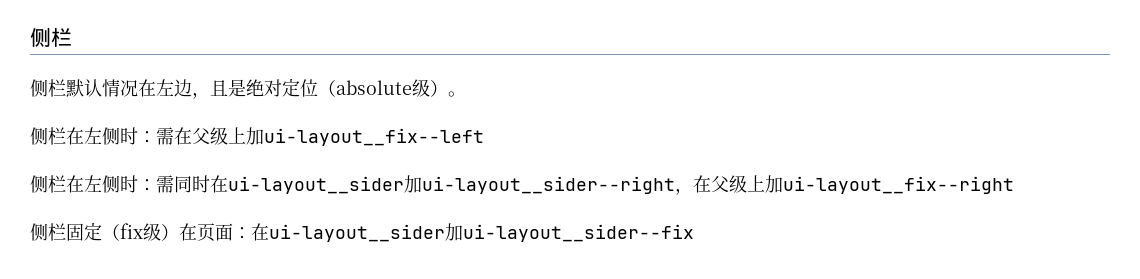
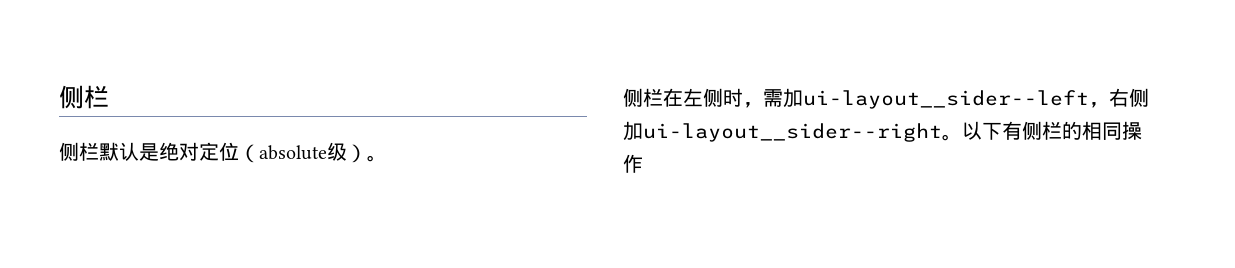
- 侧栏默认情况在左边，且是绝对定位（absolute级）。
+ 侧栏默认是绝对定位（absolute级）。
- 侧栏在左侧时：需在父级上加ui-layout__fix--left
- 侧栏在左侧时：需同时在ui-layout__sider加ui-layout__sider--right，在父级上加ui-layout__fix--right
- 侧栏固定（fix级）在页面：在ui-layout__sider加ui-layout__sider--fix
+ 侧栏在左侧时，需加ui-layout__sider--left，右侧加ui-layout__sider--right。以下有侧栏的相同操作

